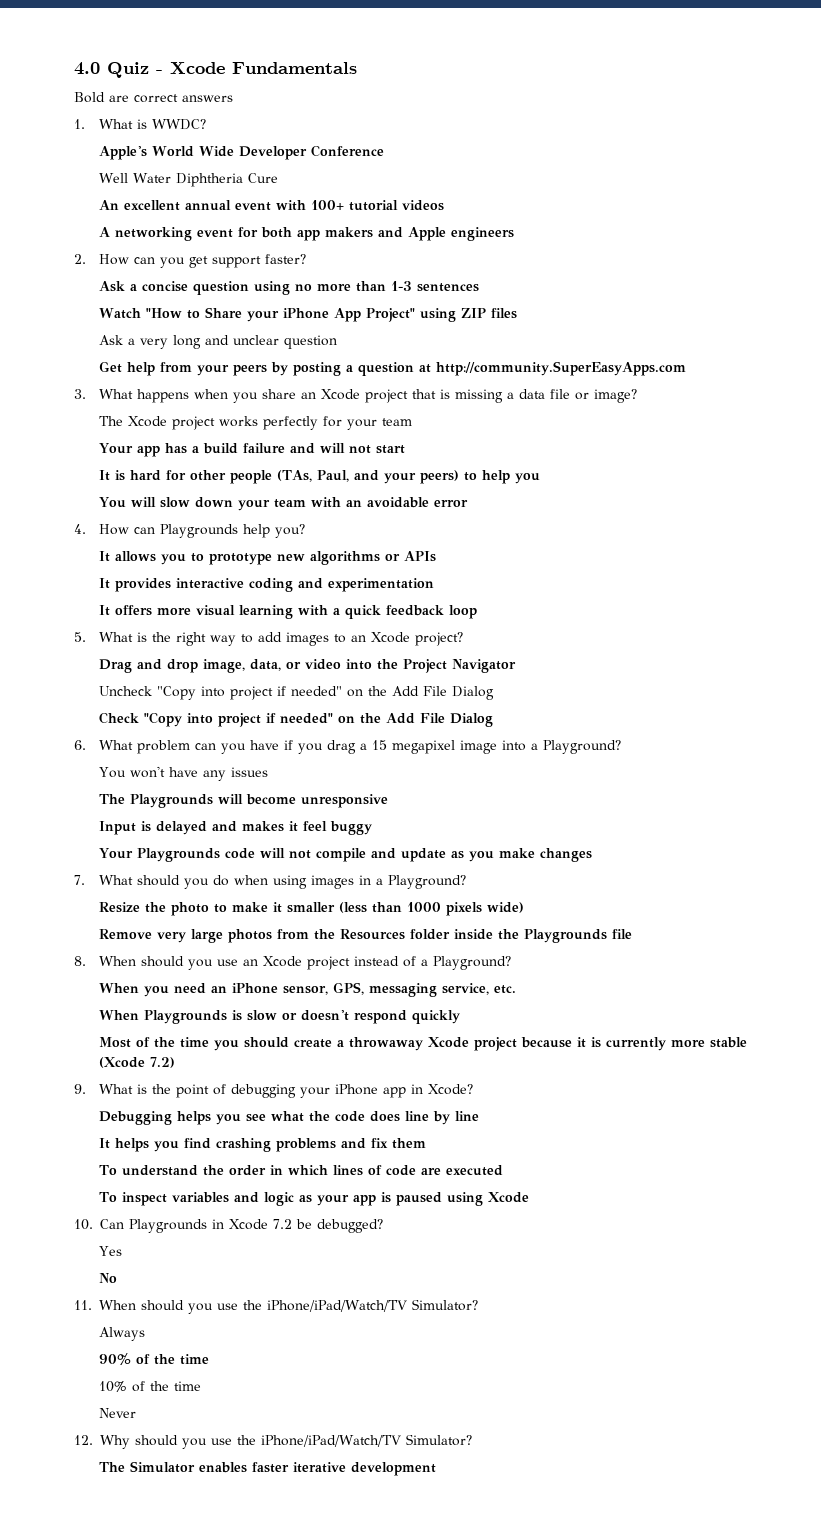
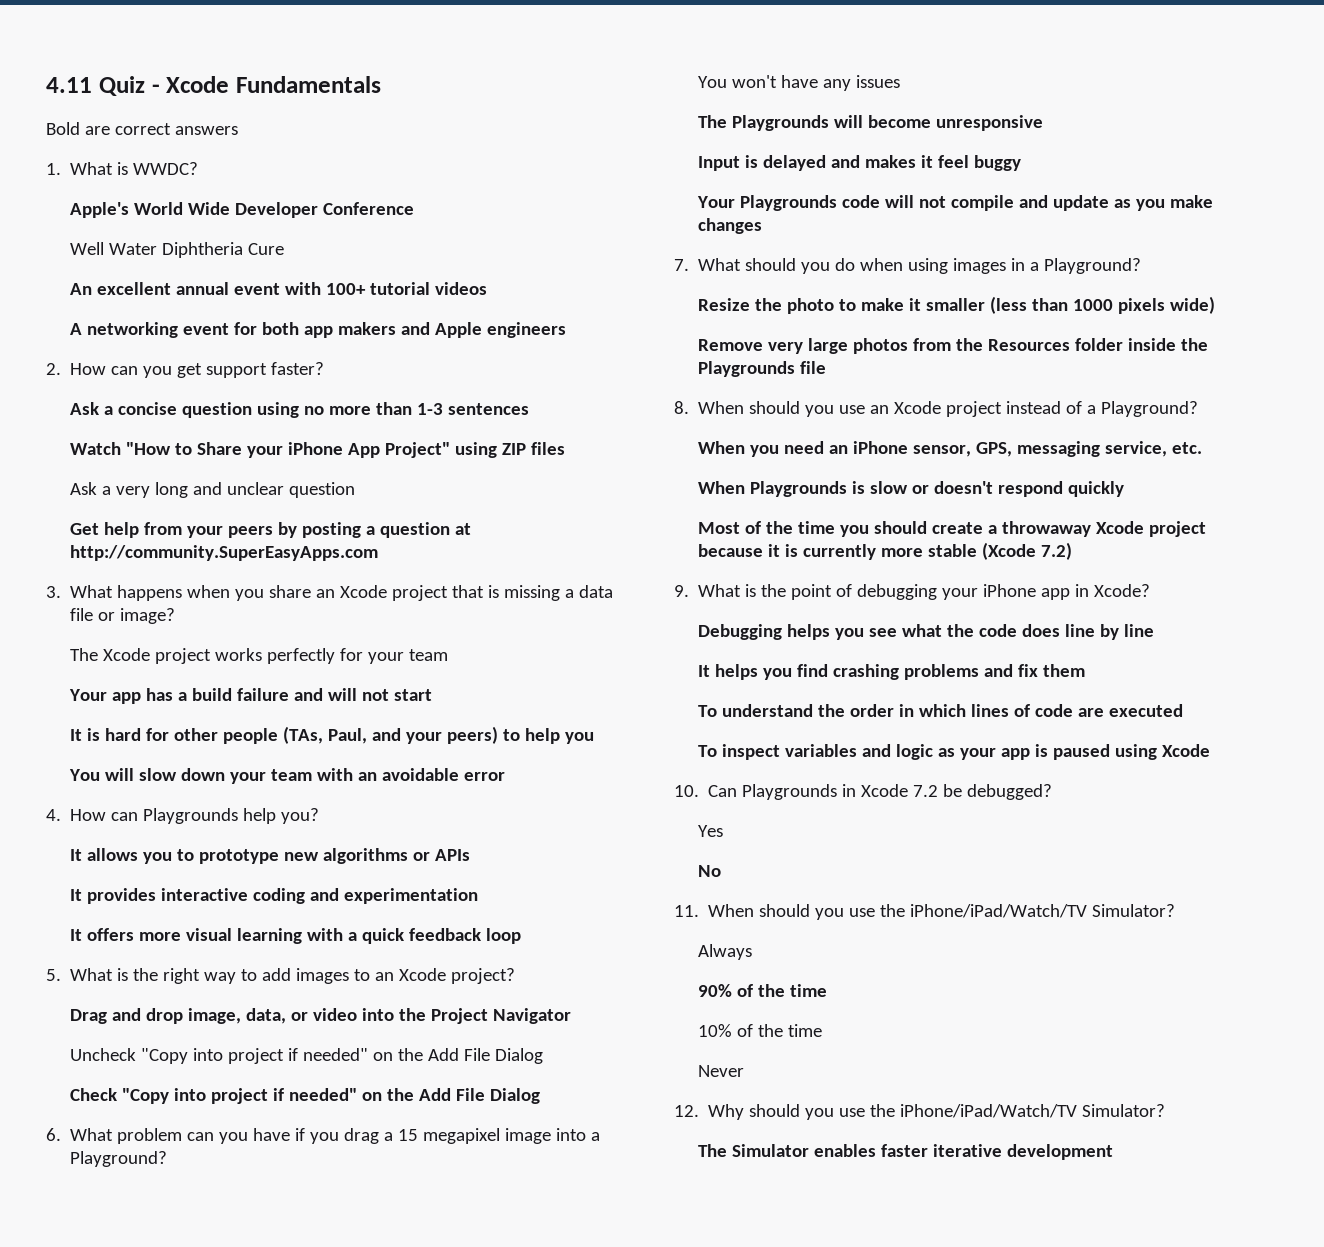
- 4.0 Quiz - Xcode Fundamentals
+ 4.11 Quiz - Xcode Fundamentals

